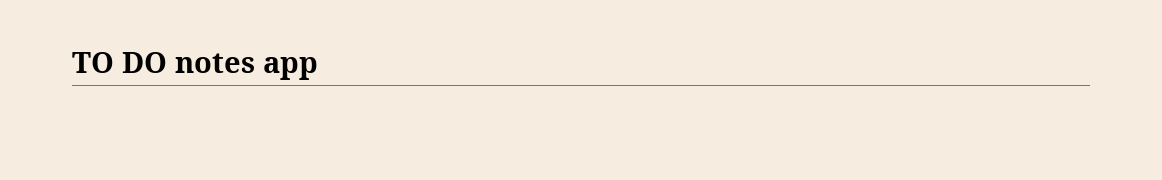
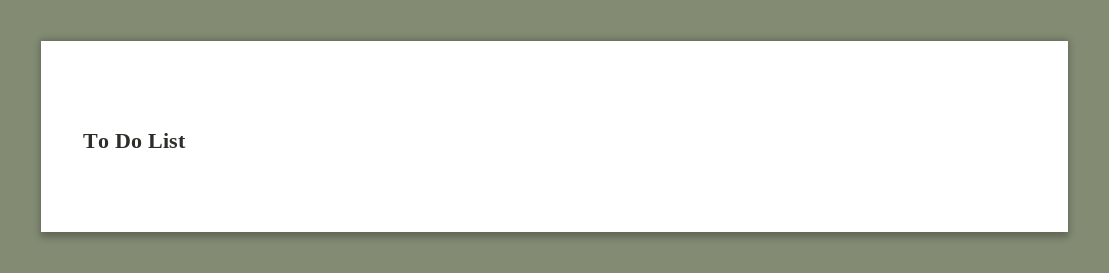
- TO DO notes app
+ To Do List

